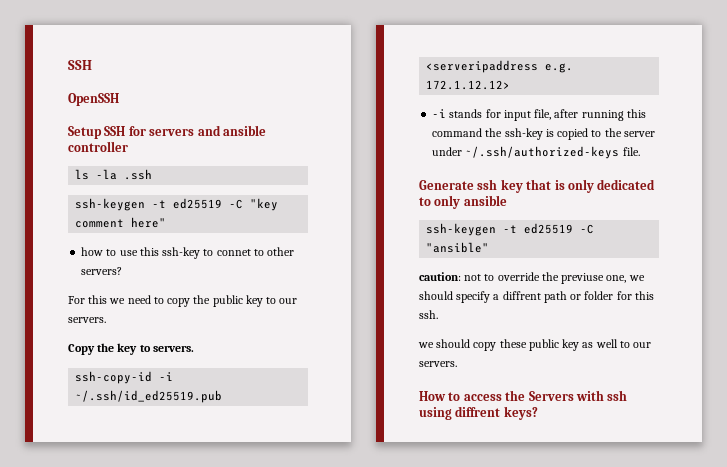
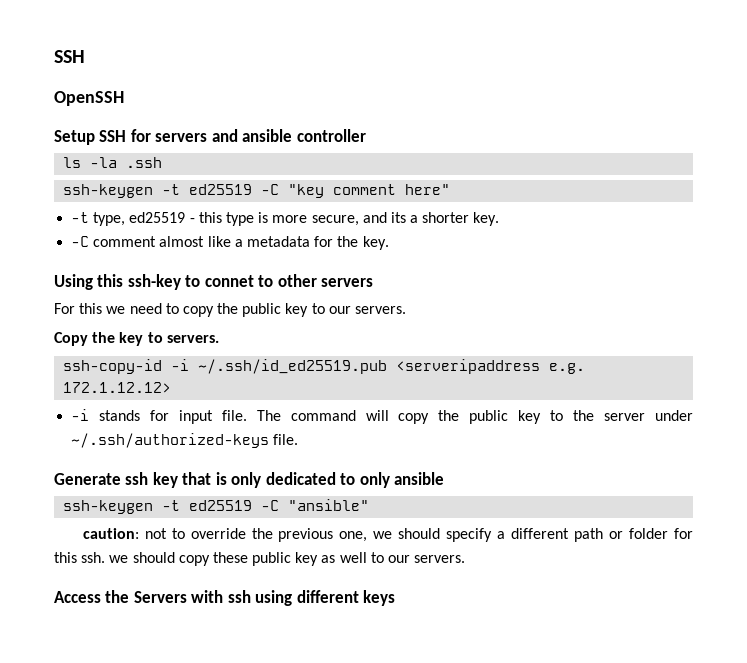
- how to use this ssh-key to connet to other servers?
+ -t type, ed25519 - this type is more secure, and its a shorter key.
+ -C comment almost like a metadata for the key.
+ Using this ssh-key to connet to other servers
- -i stands for input file, after running this command the ssh-key is copied to the server under ~/.ssh/authorized-keys file.
+ -i stands for input file. The command will copy the public key to the server under ~/.ssh/authorized-keys file.
- caution: not to override the previuse one, we should specify a diffrent path or folder for this ssh.
- we should copy these public key as well to our servers.
+ caution: not to override the previous one, we should specify a different path or folder for this ssh. we should copy these public key as well to our servers.
- How to access the Servers with ssh using diffrent keys?
+ Access the Servers with ssh using different keys

